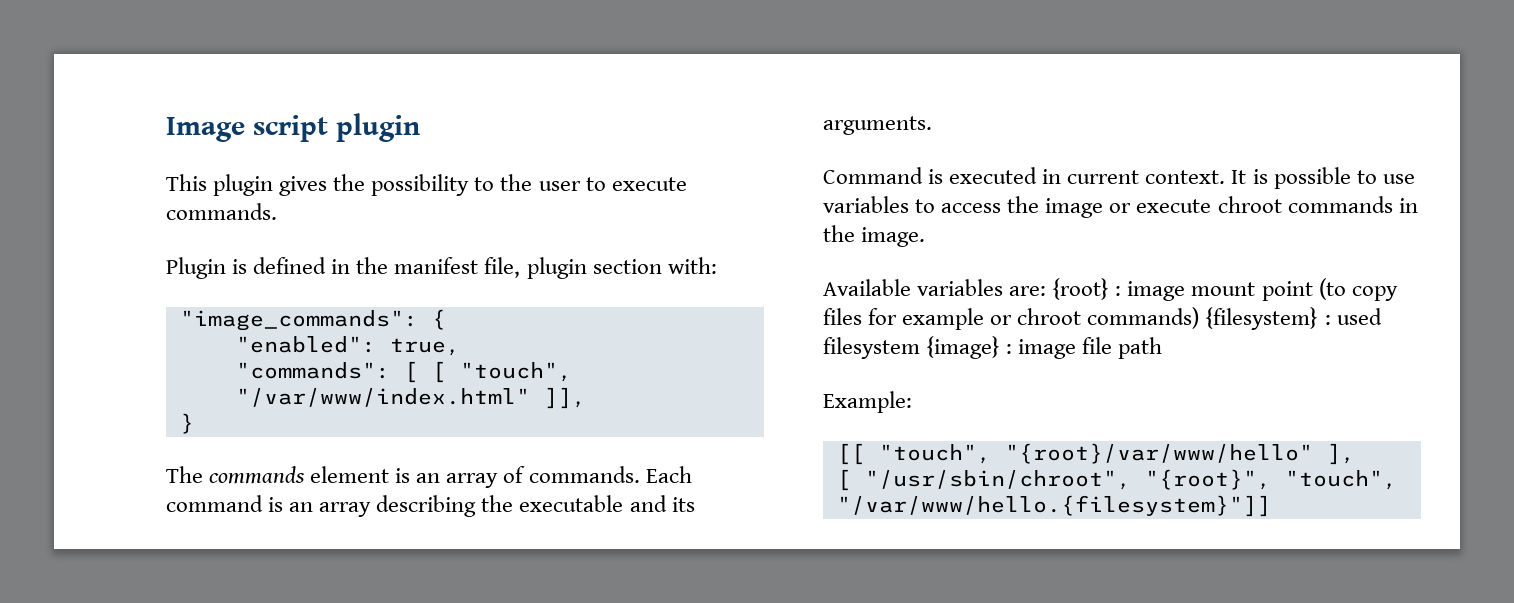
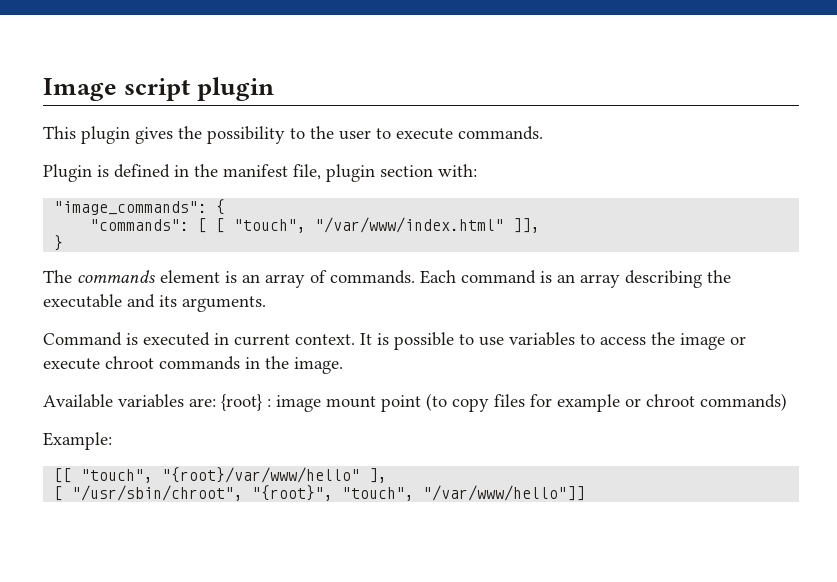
- "enabled": true,
- Available variables are: {root} : image mount point (to copy files for example or chroot commands) {filesystem} : used filesystem {image} : image file path
+ Available variables are: {root} : image mount point (to copy files for example or chroot commands)
- [ "/usr/sbin/chroot", "{root}", "touch", "/var/www/hello.{filesystem}"]]
+ [ "/usr/sbin/chroot", "{root}", "touch", "/var/www/hello"]]

